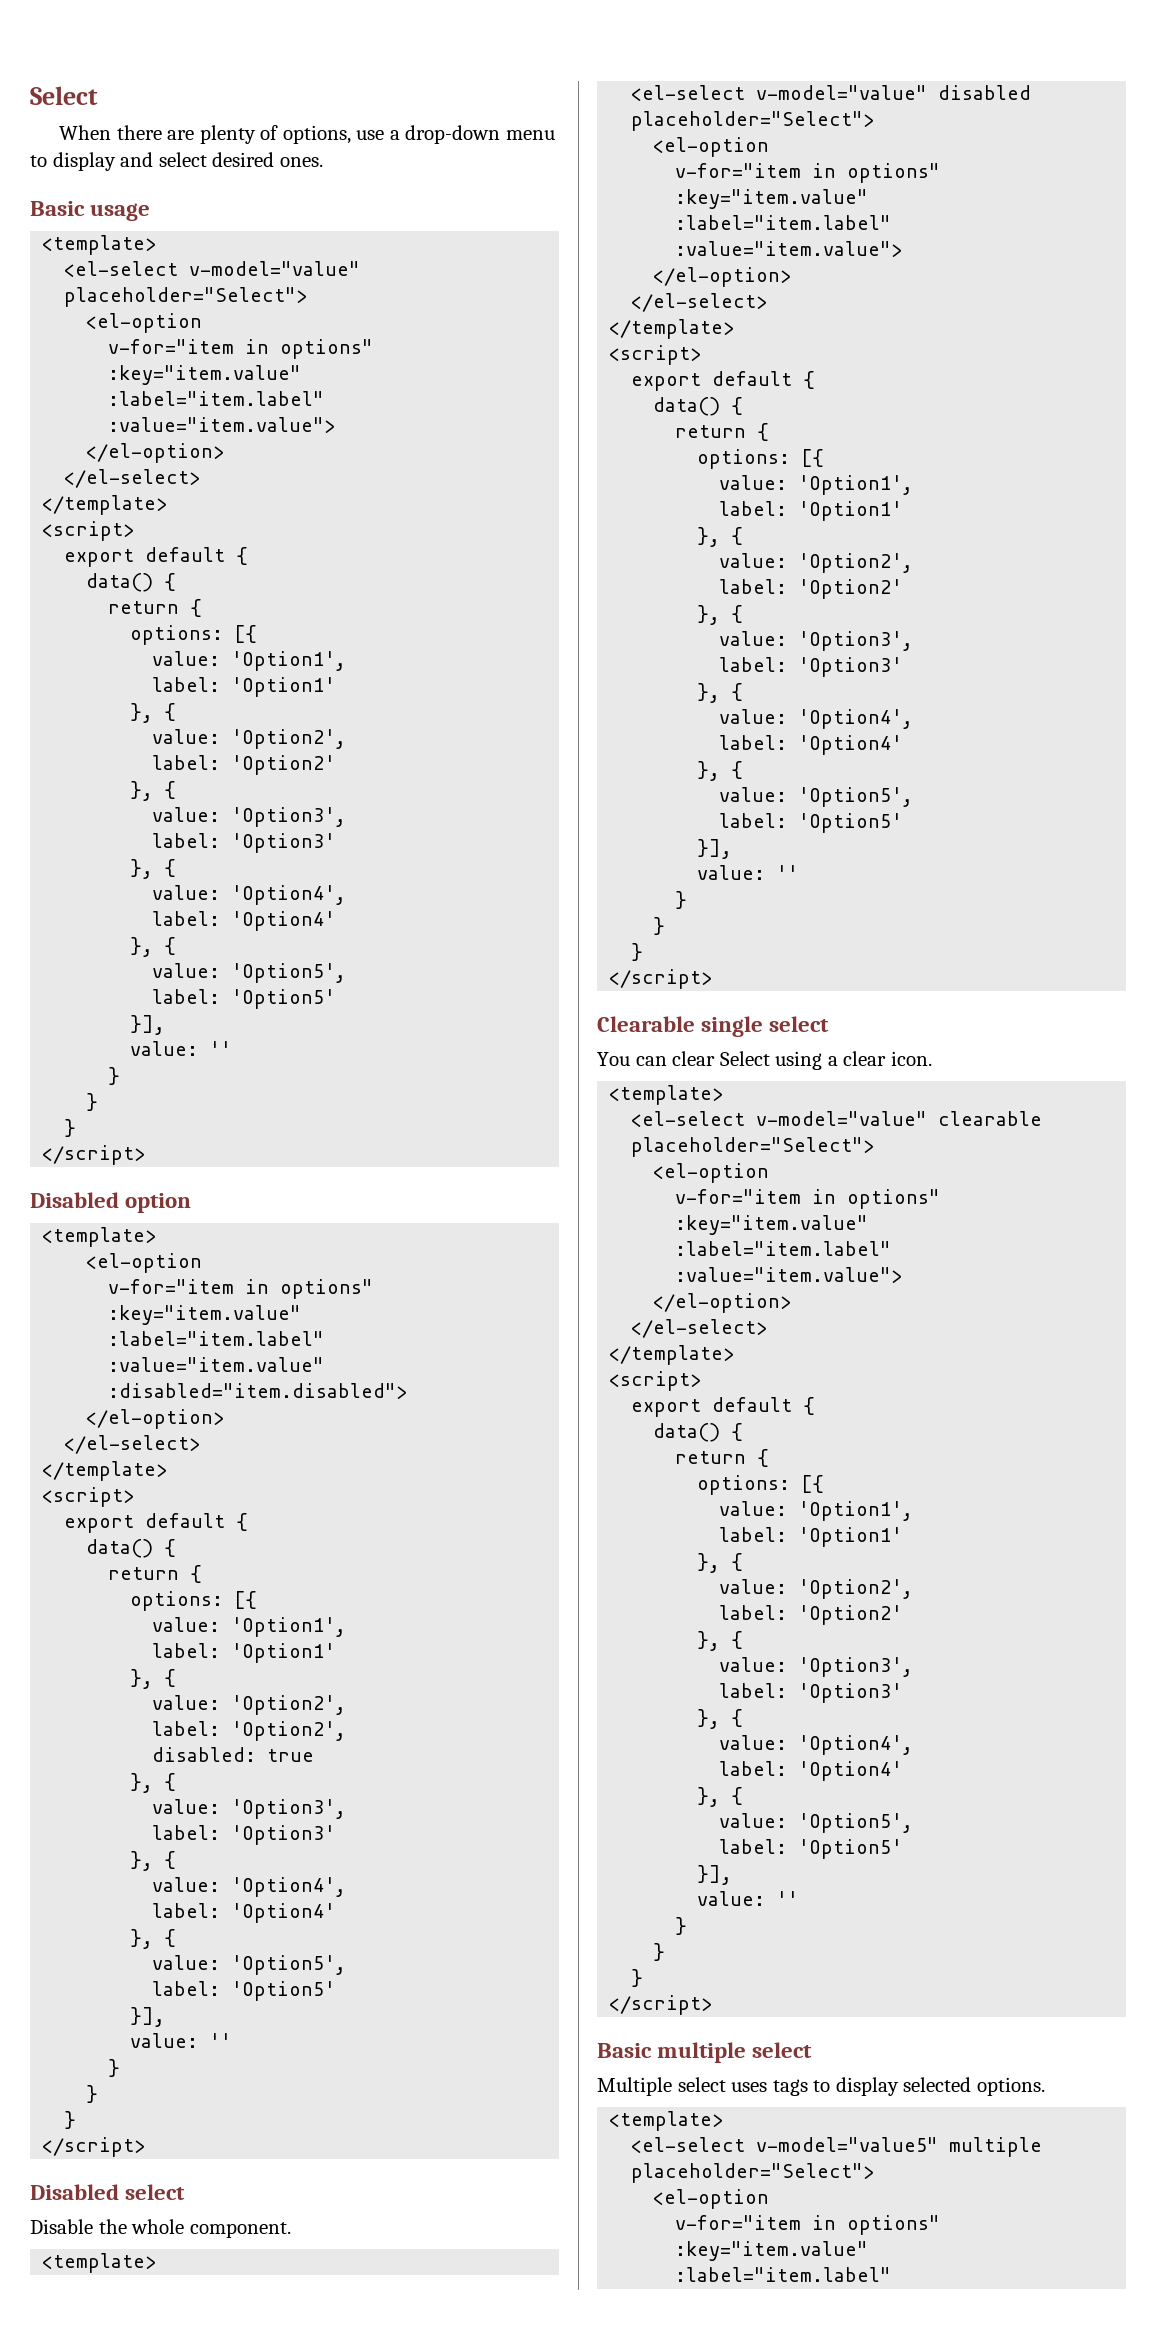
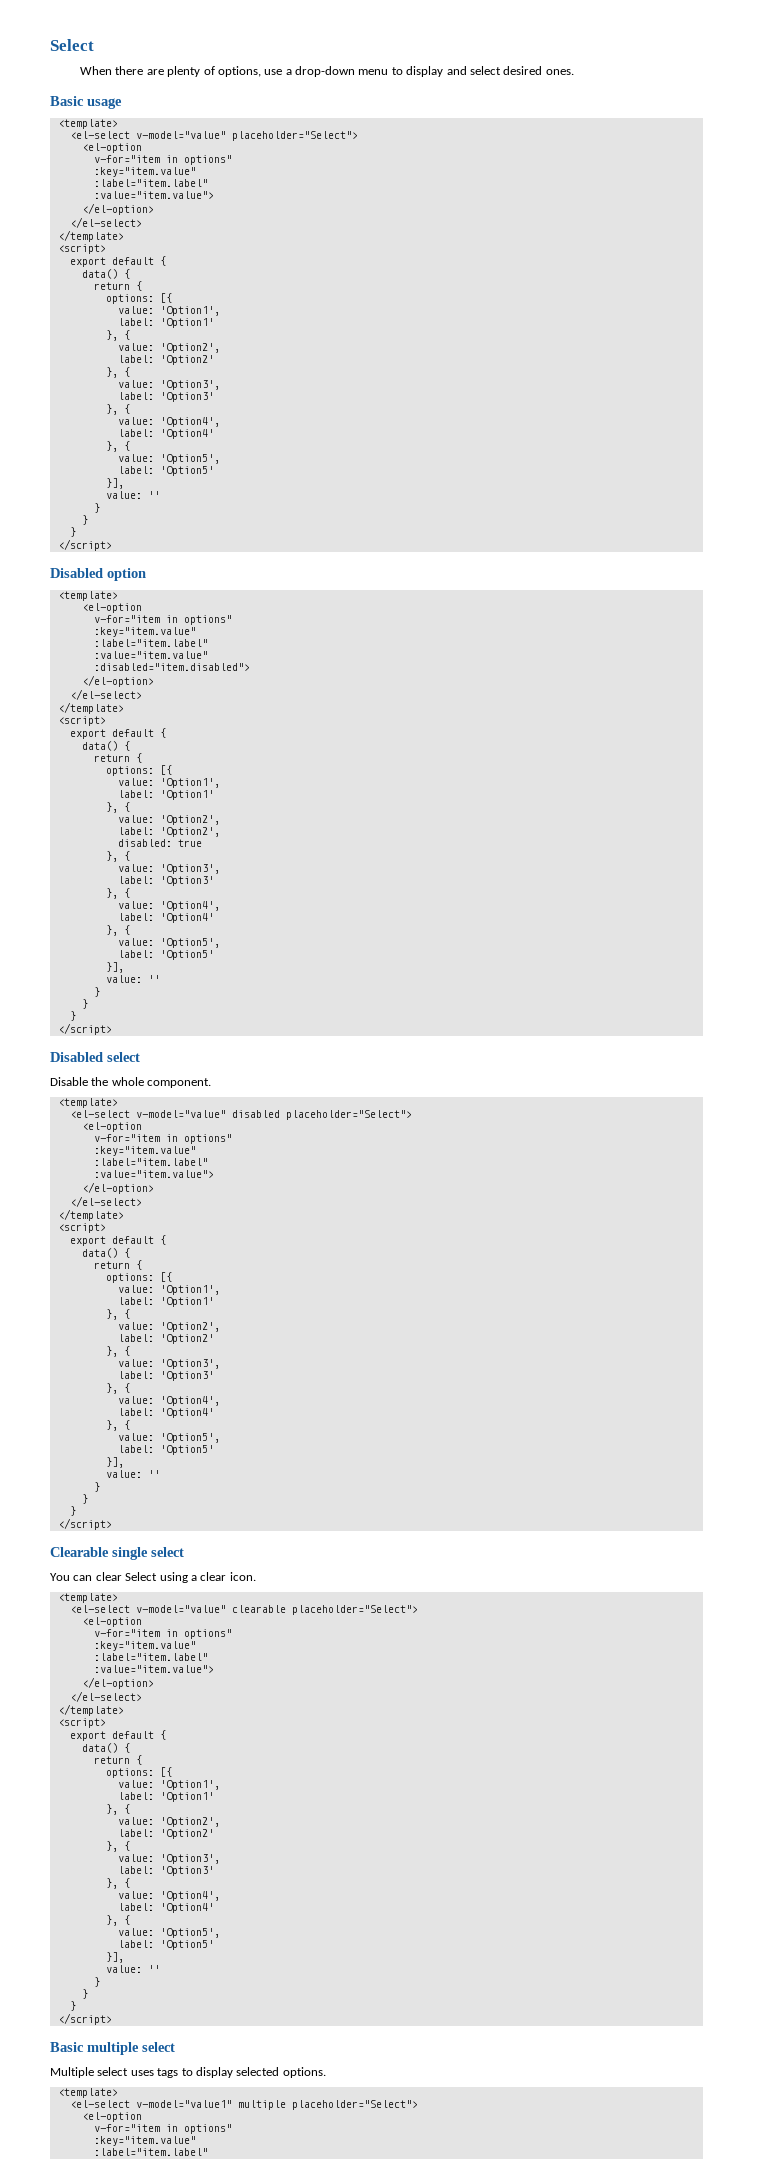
- <el-select v-model="value5" multiple placeholder="Select">
+ <el-select v-model="value1" multiple placeholder="Select">

